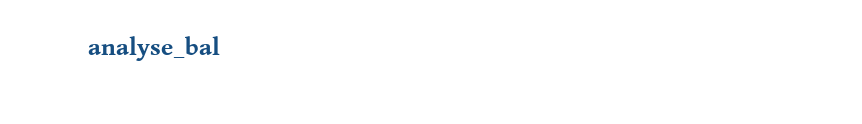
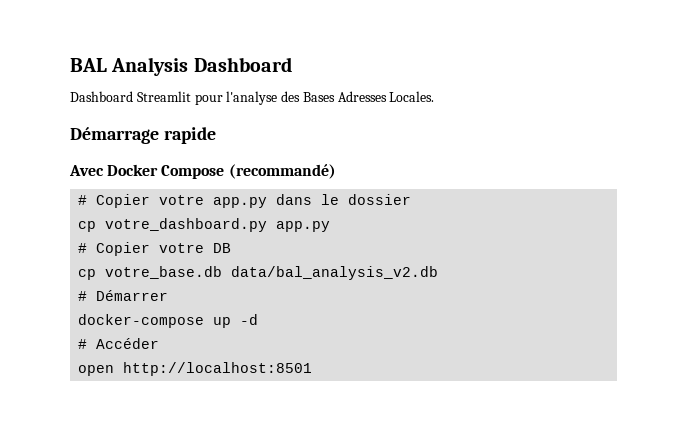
- analyse_bal
+ BAL Analysis Dashboard
+ Dashboard Streamlit pour l'analyse des Bases Adresses Locales.
+ Démarrage rapide
+ Avec Docker Compose (recommandé)
+ # Copier votre app.py dans le dossier
+ cp votre_dashboard.py app.py
+ # Copier votre DB
+ cp votre_base.db data/bal_analysis_v2.db
+ # Démarrer
+ docker-compose up -d
+ # Accéder
+ open http://localhost:8501

